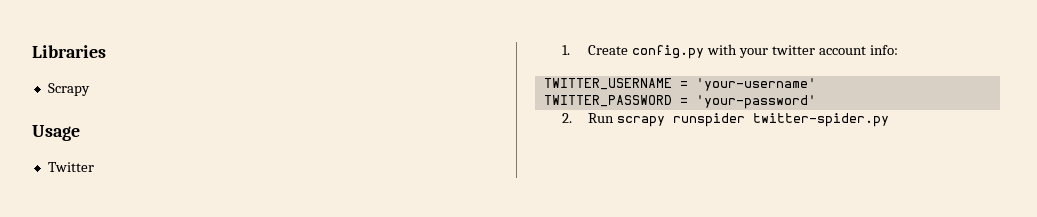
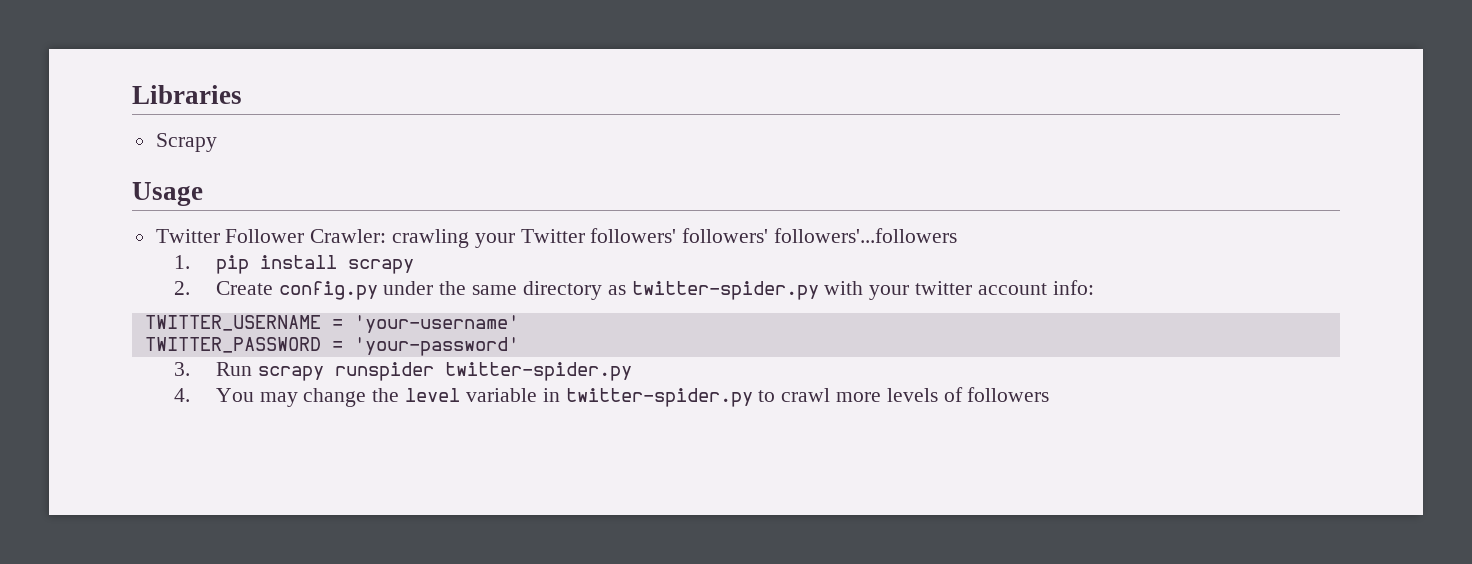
- Twitter
- 1. Create config.py with your twitter account info:
+ Twitter Follower Crawler: crawling your Twitter followers' followers' followers'...followers
+ 1. pip install scrapy
+ 2. Create config.py under the same directory as twitter-spider.py with your twitter account info:
- 2. Run scrapy runspider twitter-spider.py
+ 3. Run scrapy runspider twitter-spider.py
+ 4. You may change the level variable in twitter-spider.py to crawl more levels of followers

